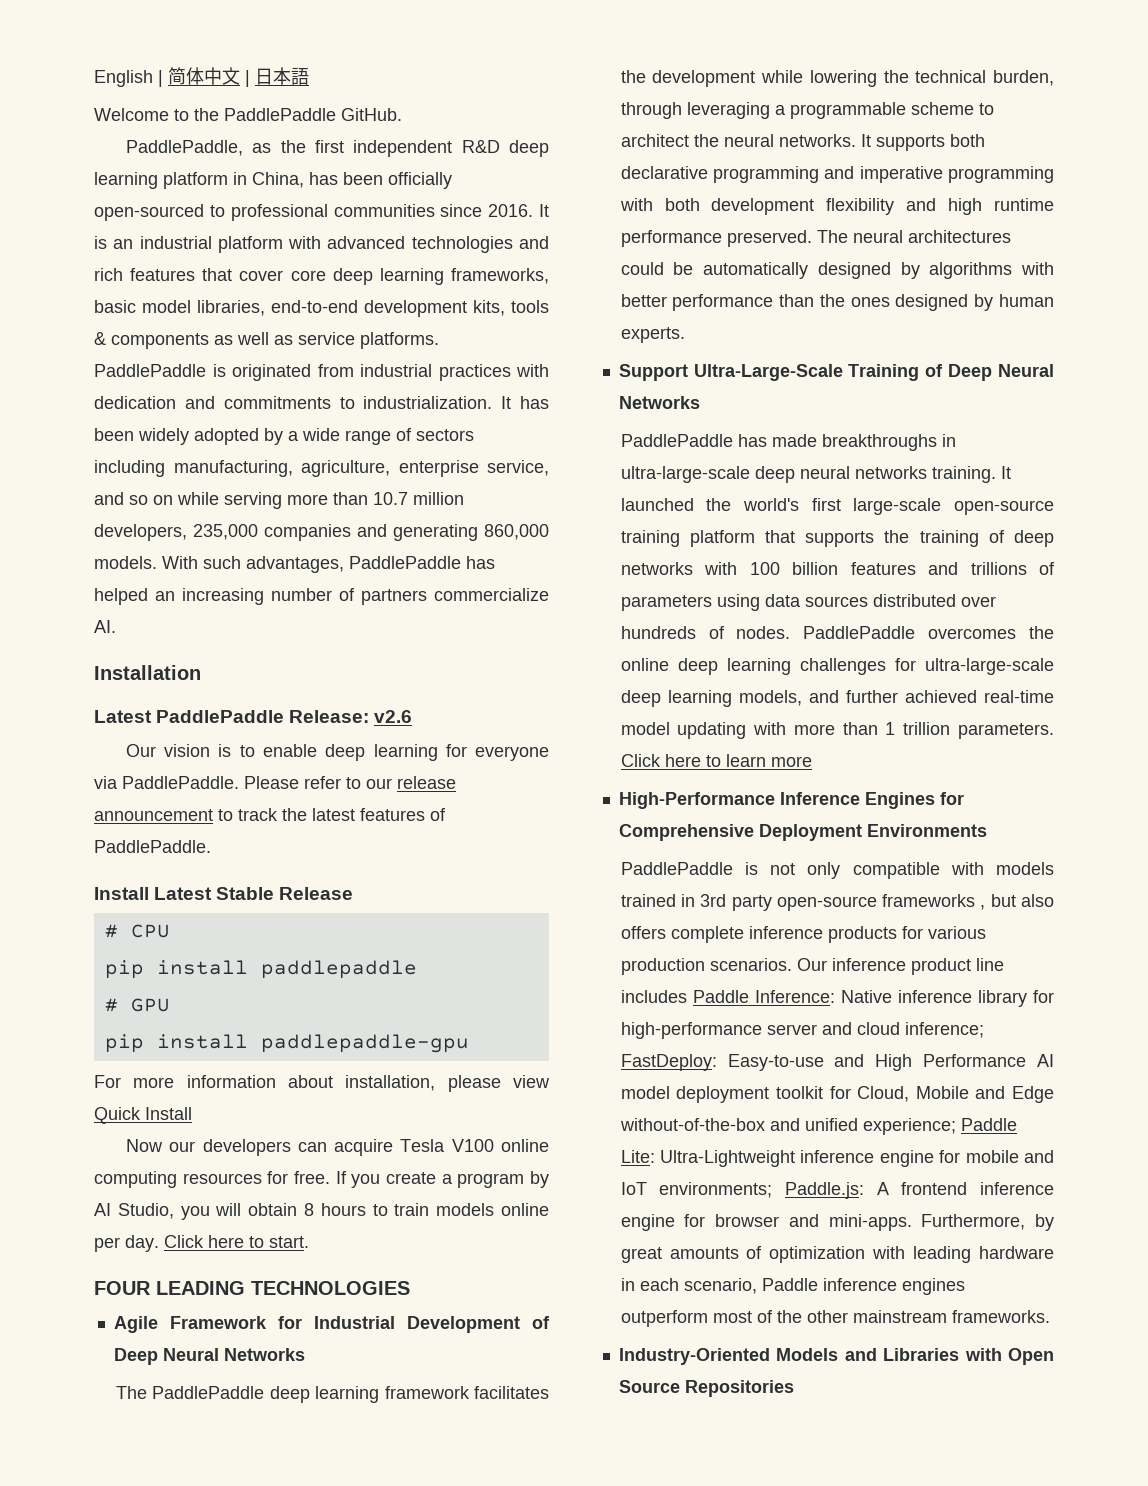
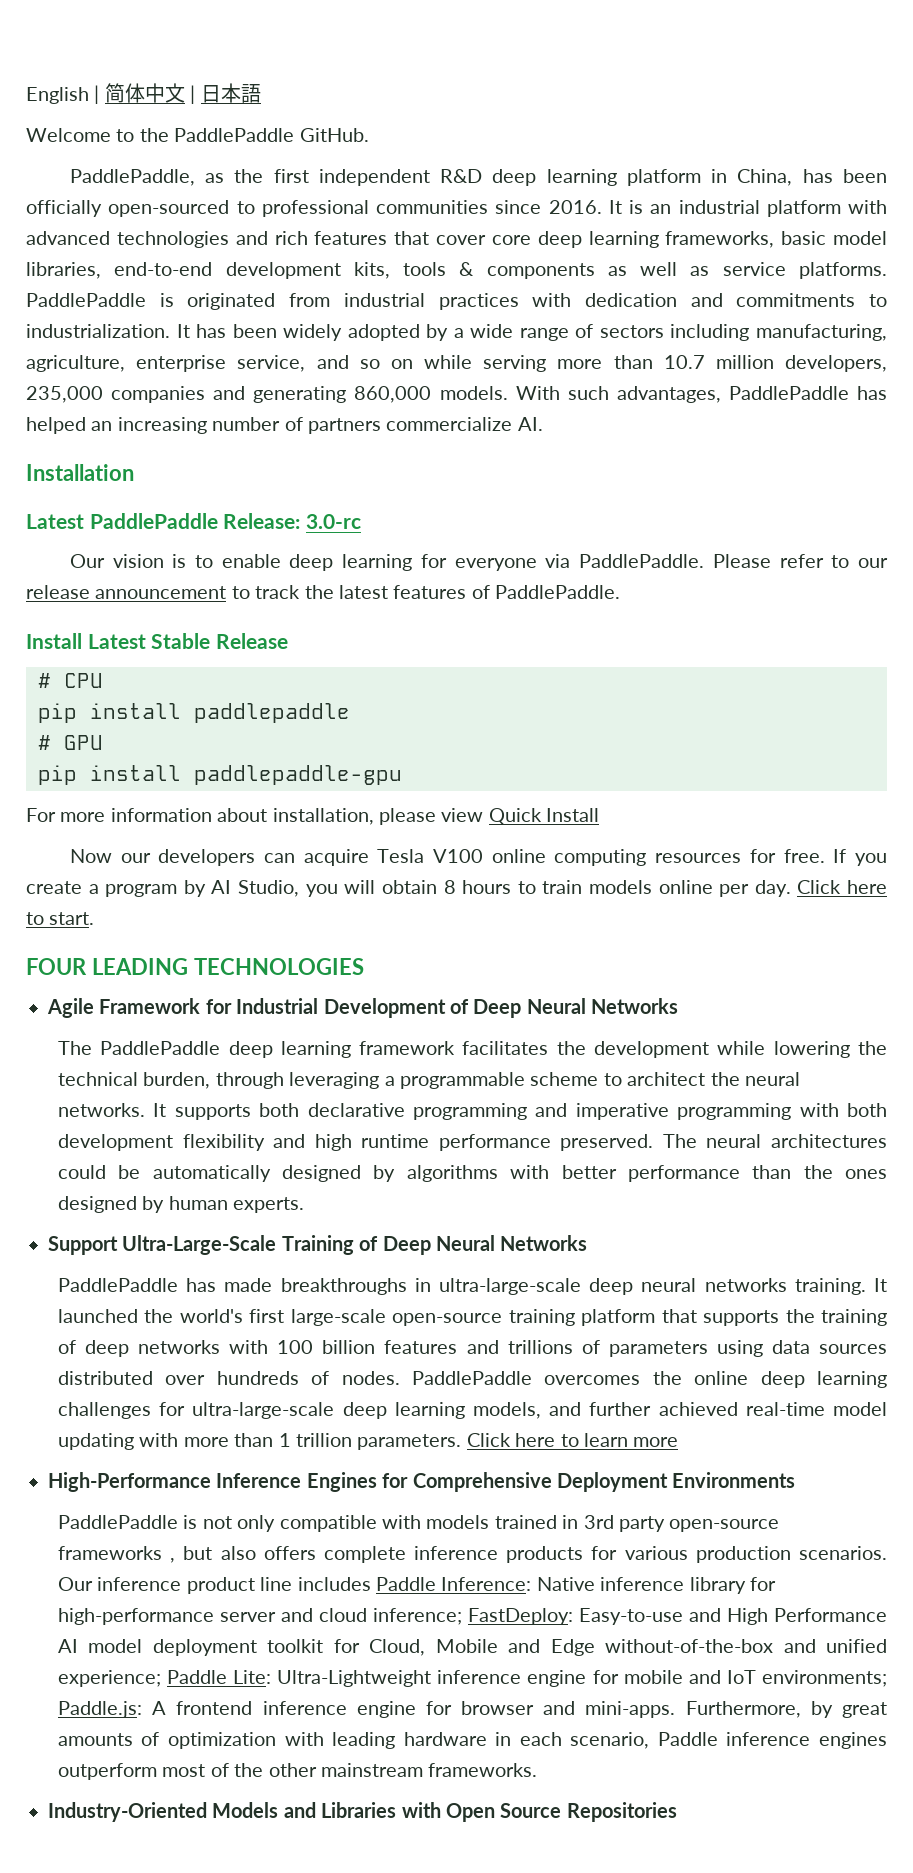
- Latest PaddlePaddle Release: v2.6
+ Latest PaddlePaddle Release: 3.0-rc

